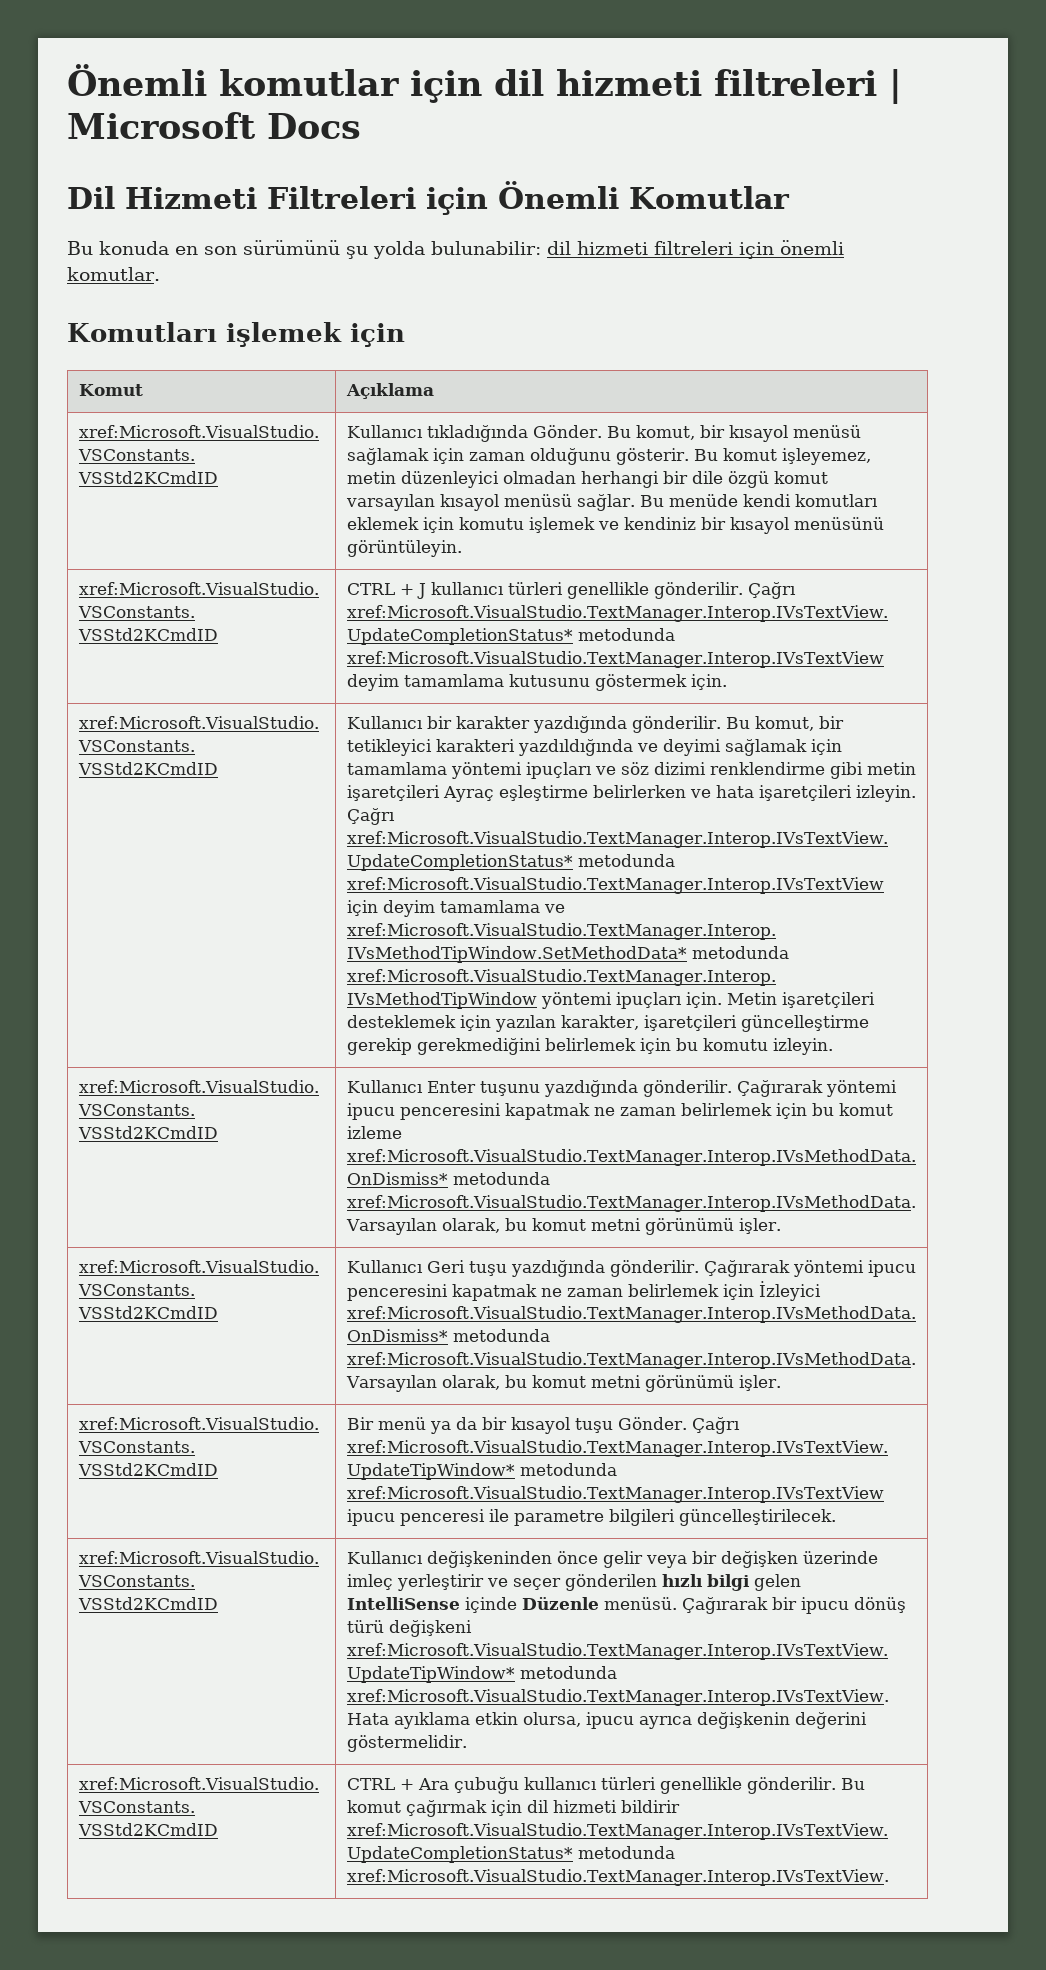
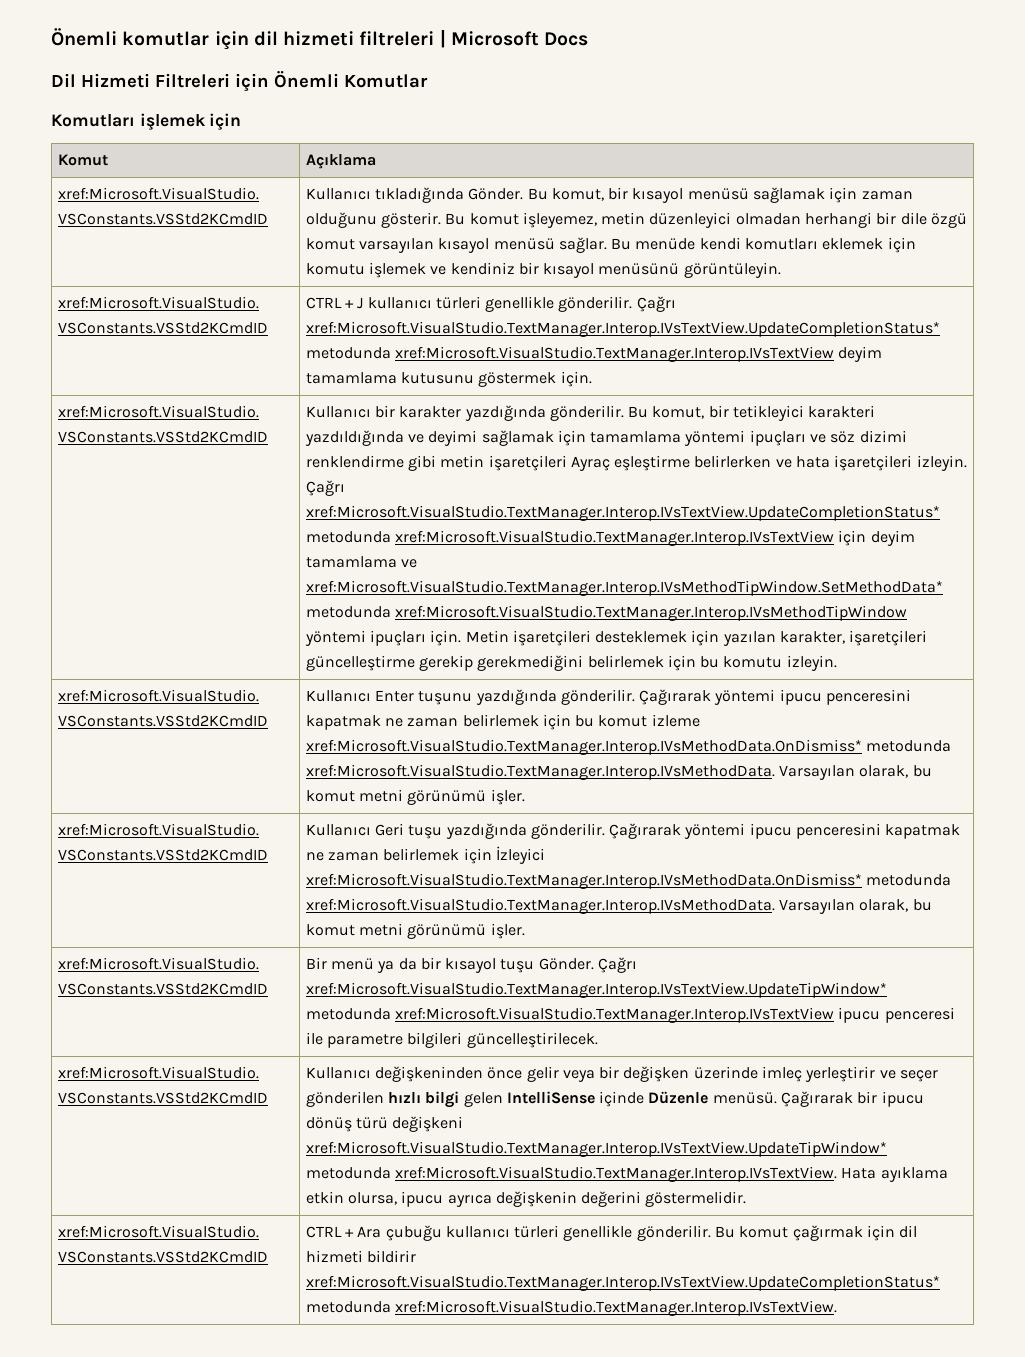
- Bu konuda en son sürümünü şu yolda bulunabilir: dil hizmeti filtreleri için önemli komutlar.

